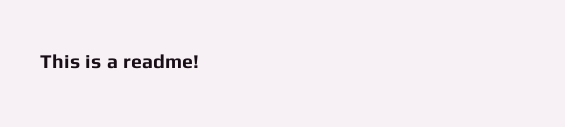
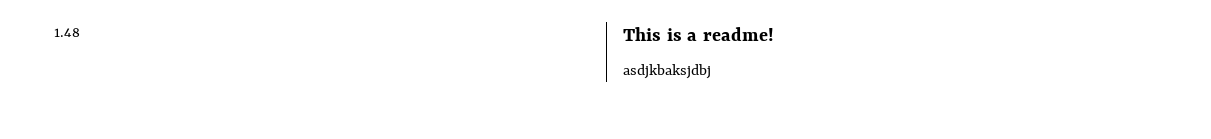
+ 1.48
+ asdjkbaksjdbj

